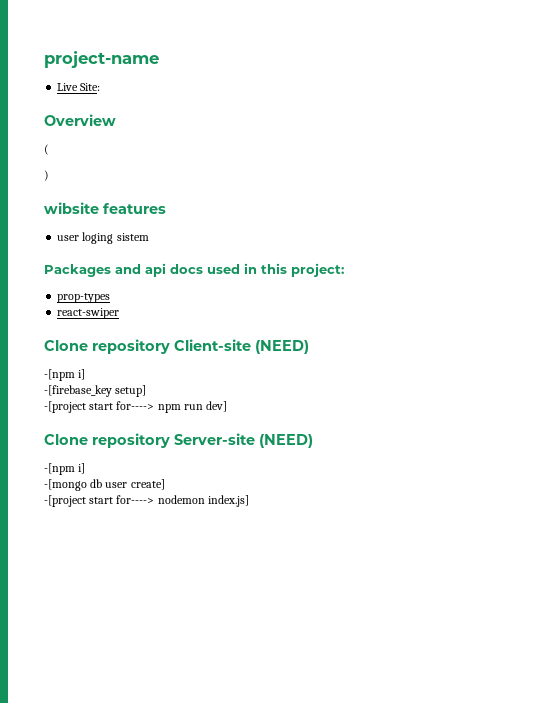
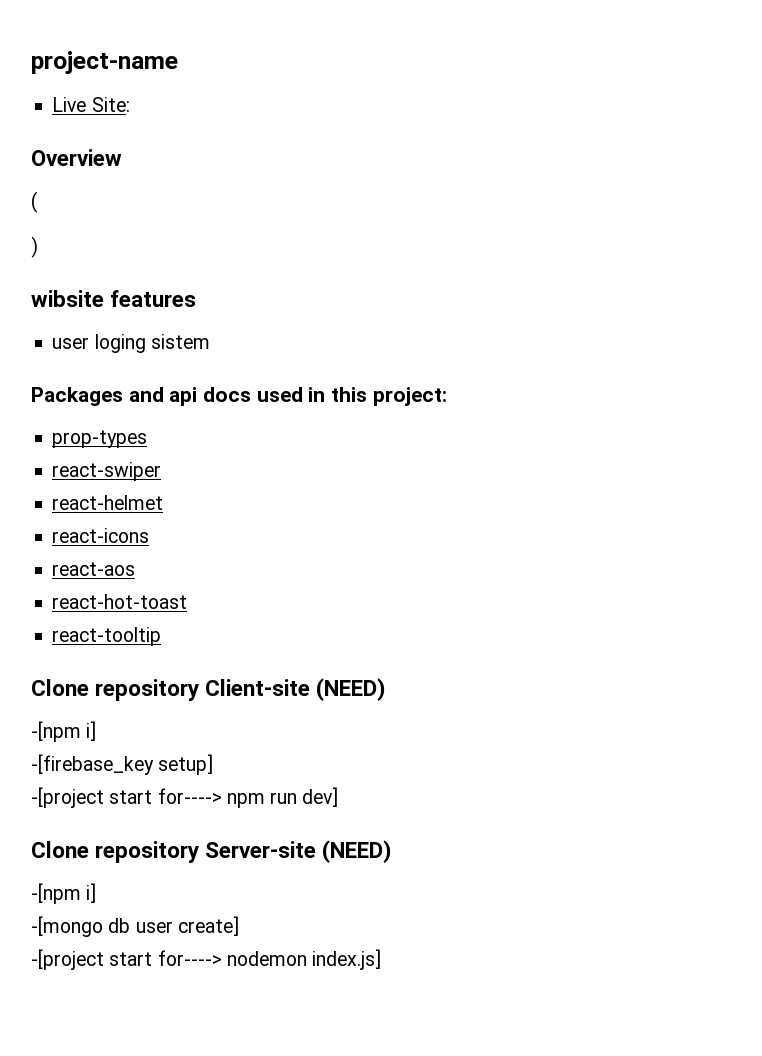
+ react-helmet
+ react-icons
+ react-aos
+ react-hot-toast
+ react-tooltip

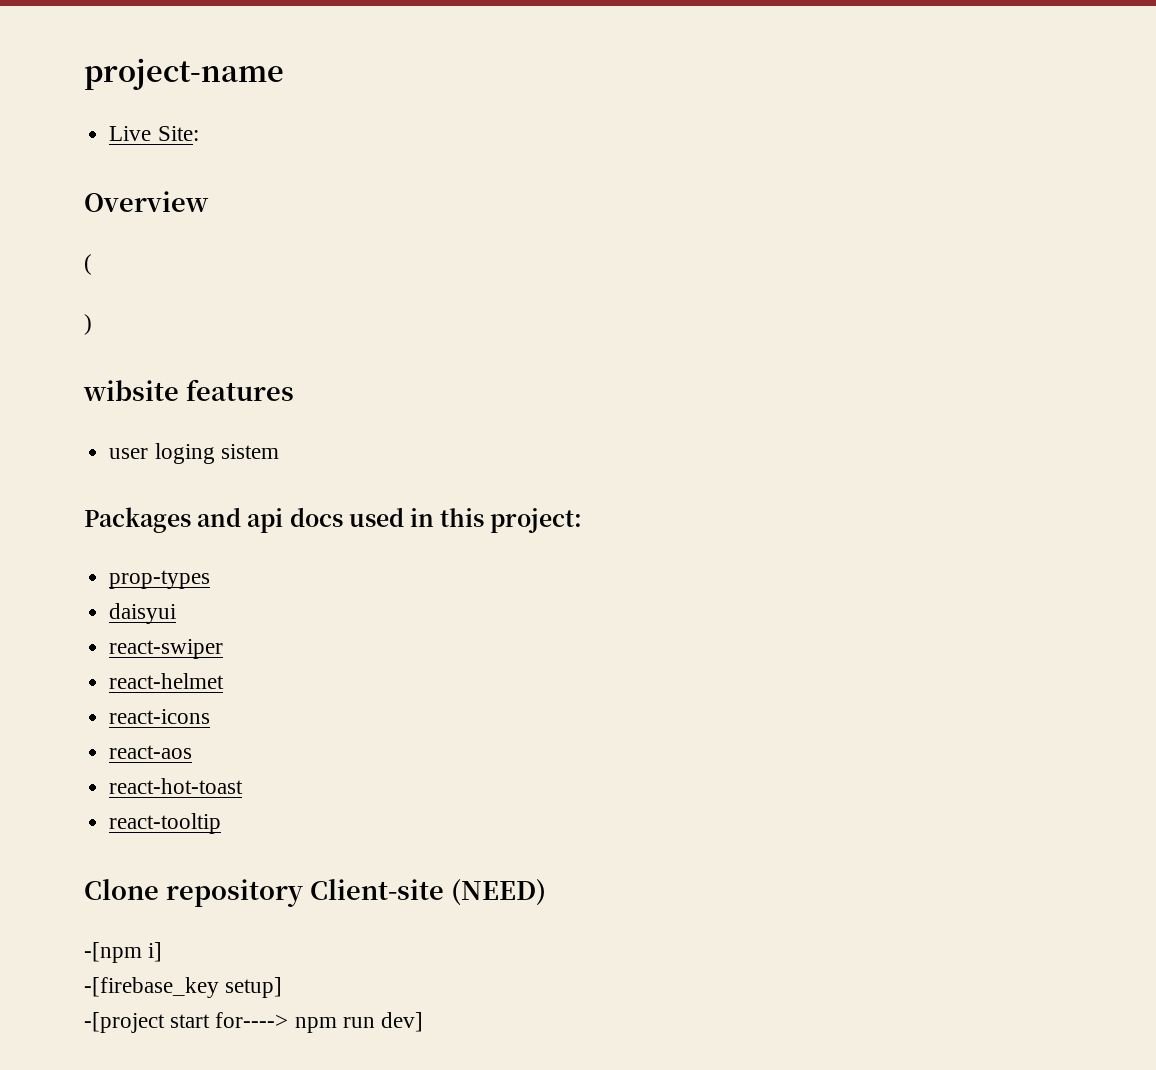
+ daisyui
- Clone repository Server-site (NEED)
- -[npm i]
- -[mongo db user create]
- -[project start for----> nodemon index.js]

